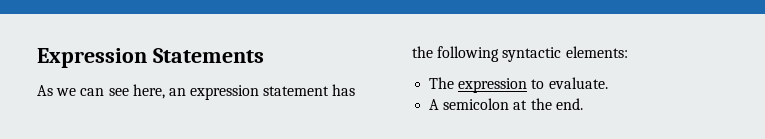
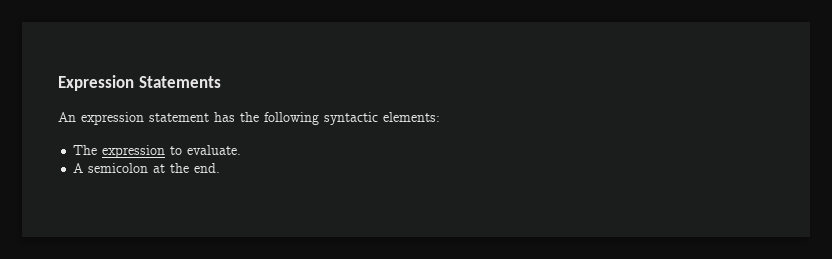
- As we can see here, an expression statement has the following syntactic elements:
+ An expression statement has the following syntactic elements:

